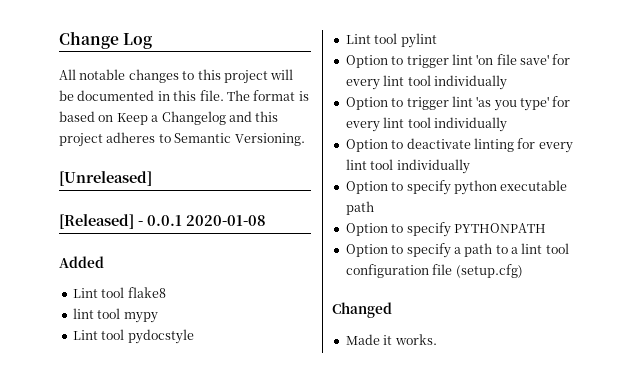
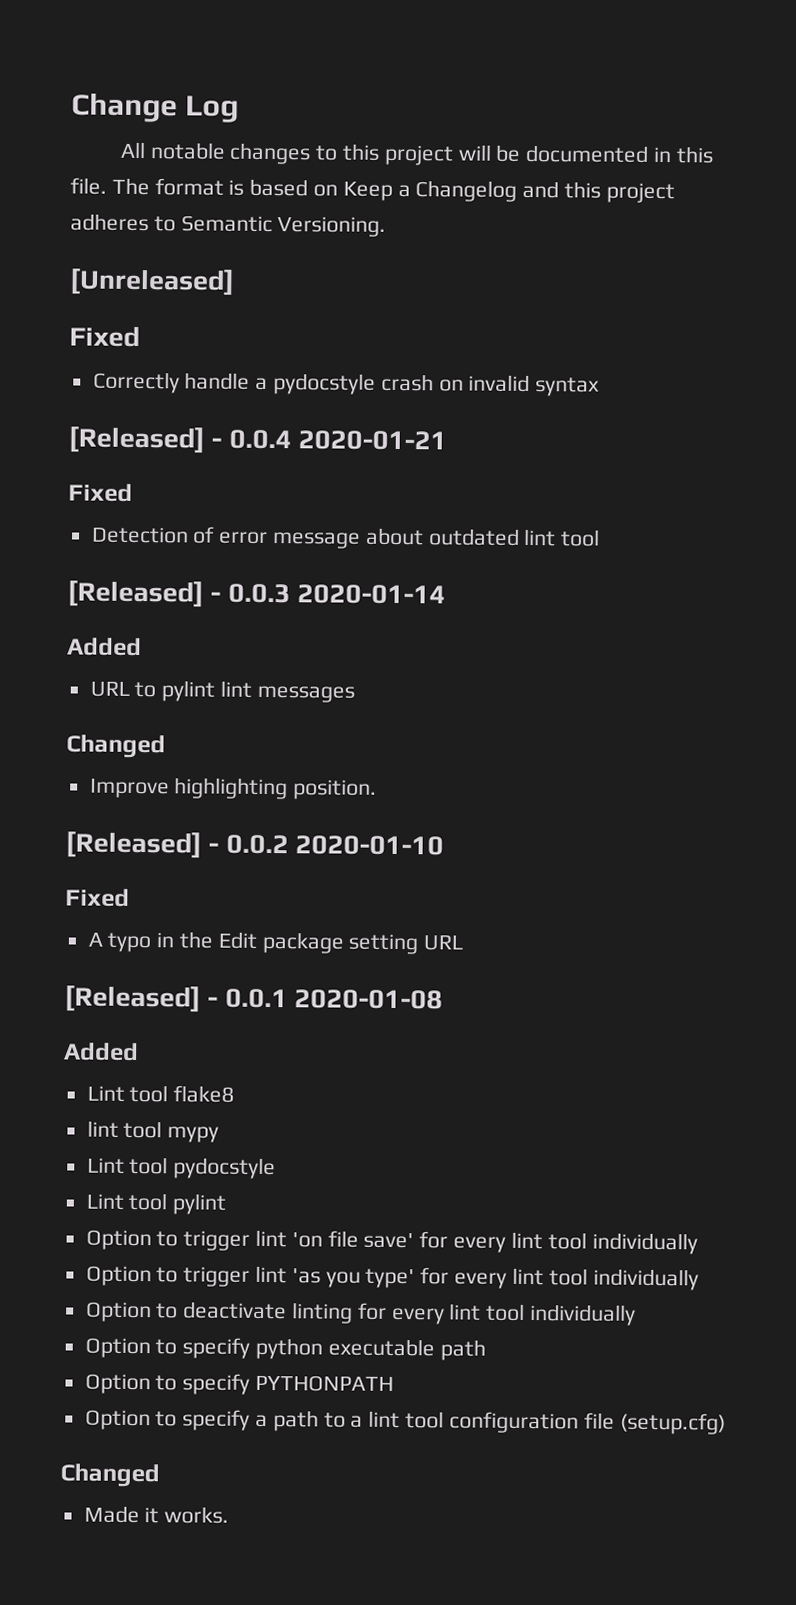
  [Unreleased]
+ Fixed
+ Correctly handle a pydocstyle crash on invalid syntax
+ [Released] - 0.0.4 2020-01-21
+ Fixed
+ Detection of error message about outdated lint tool
+ [Released] - 0.0.3 2020-01-14
+ Added
+ URL to pylint lint messages
+ Changed
+ Improve highlighting position.
+ [Released] - 0.0.2 2020-01-10
+ Fixed
+ A typo in the Edit package setting URL

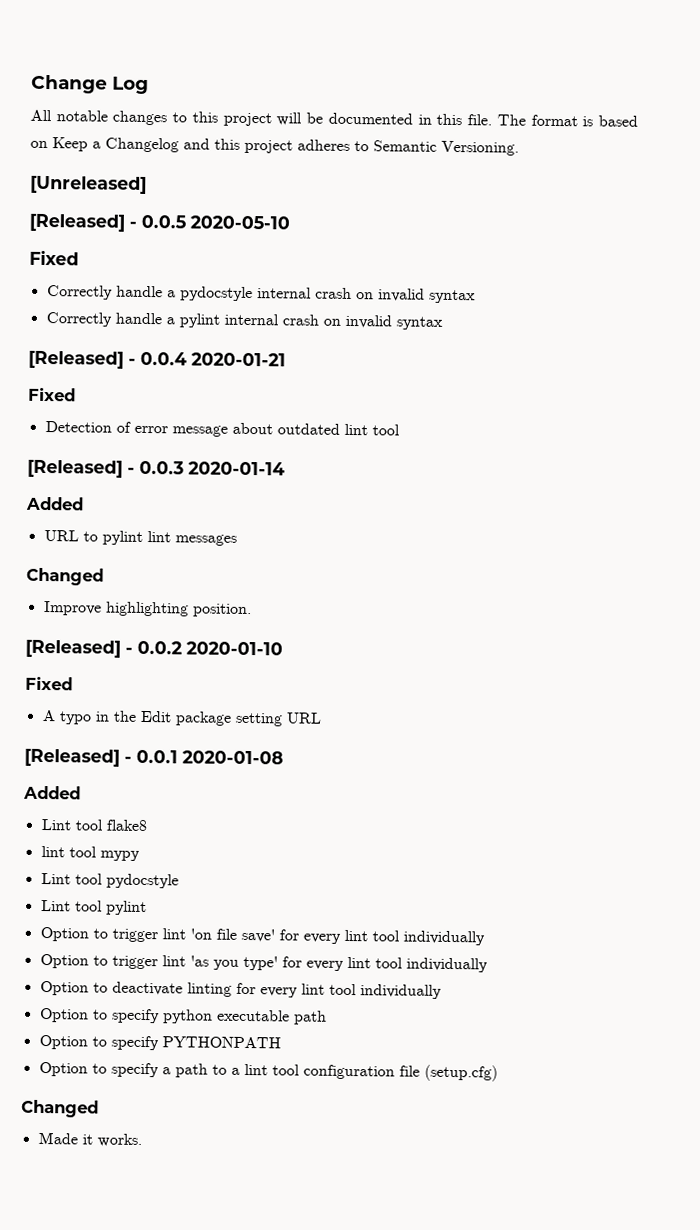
+ [Released] - 0.0.5 2020-05-10
- Correctly handle a pydocstyle crash on invalid syntax
+ Correctly handle a pydocstyle internal crash on invalid syntax
+ Correctly handle a pylint internal crash on invalid syntax

